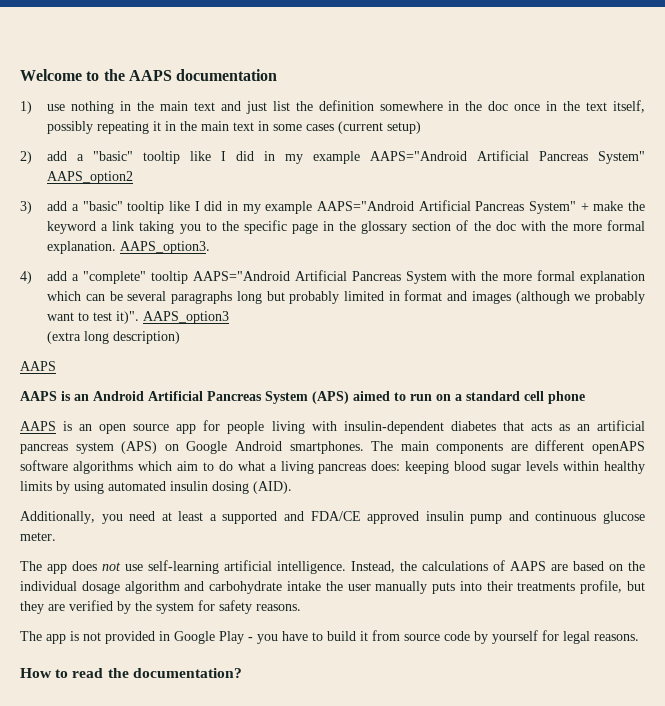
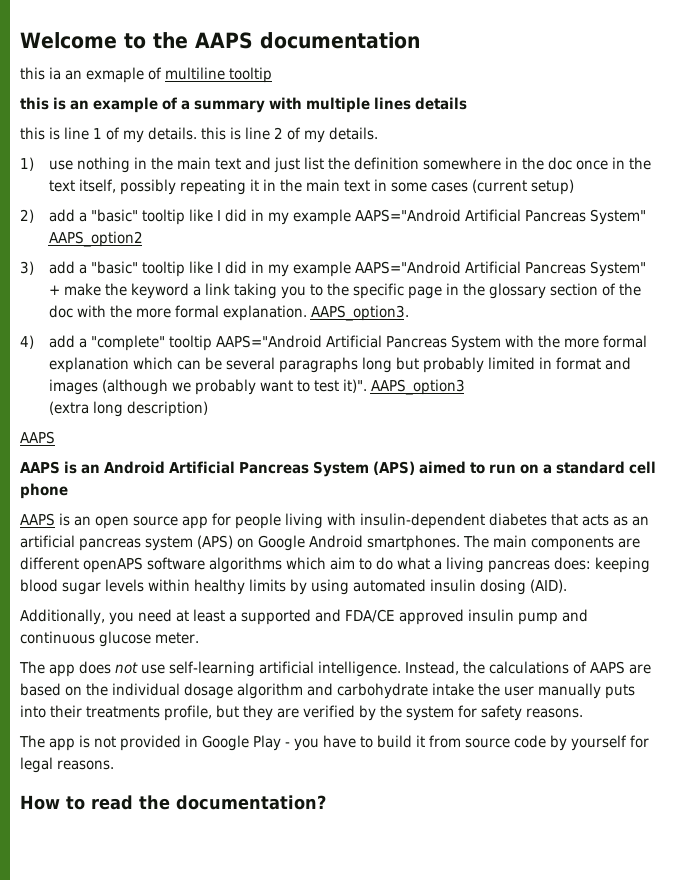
+ this ia an exmaple of multiline tooltip
+ this is an example of a summary with multiple lines details
+ this is line 1 of my details. this is line 2 of my details.

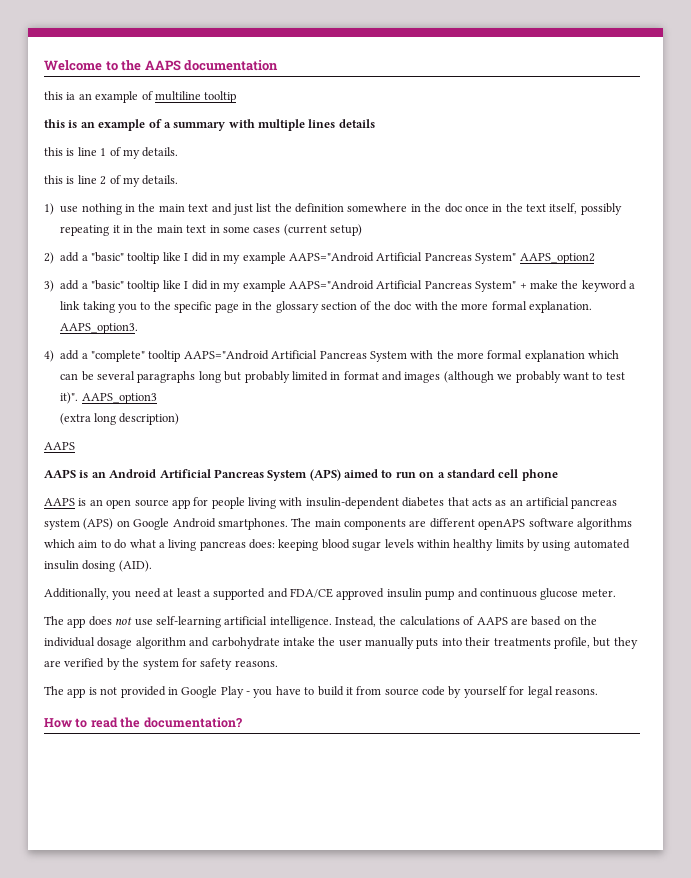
- this ia an exmaple of multiline tooltip
+ this ia an example of multiline tooltip
- this is line 1 of my details. this is line 2 of my details.
+ this is line 1 of my details.
+ this is line 2 of my details.

